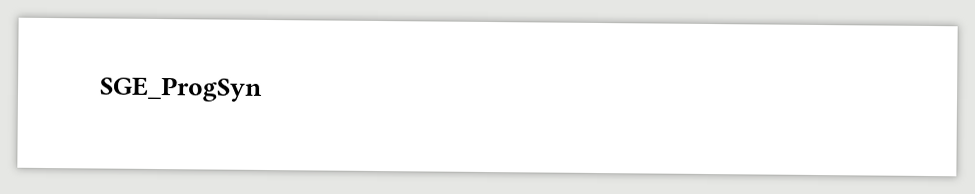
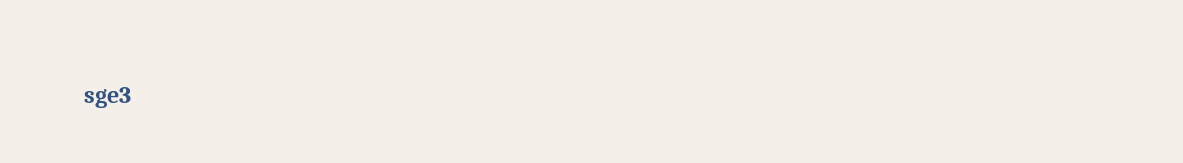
- SGE_ProgSyn
+ sge3

